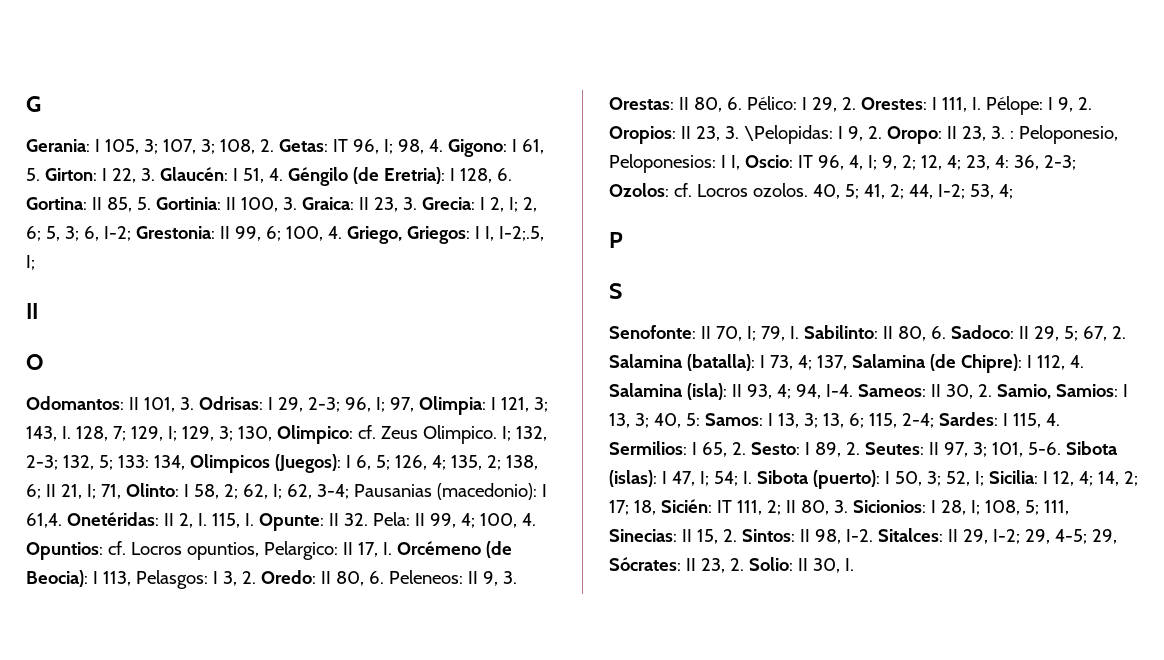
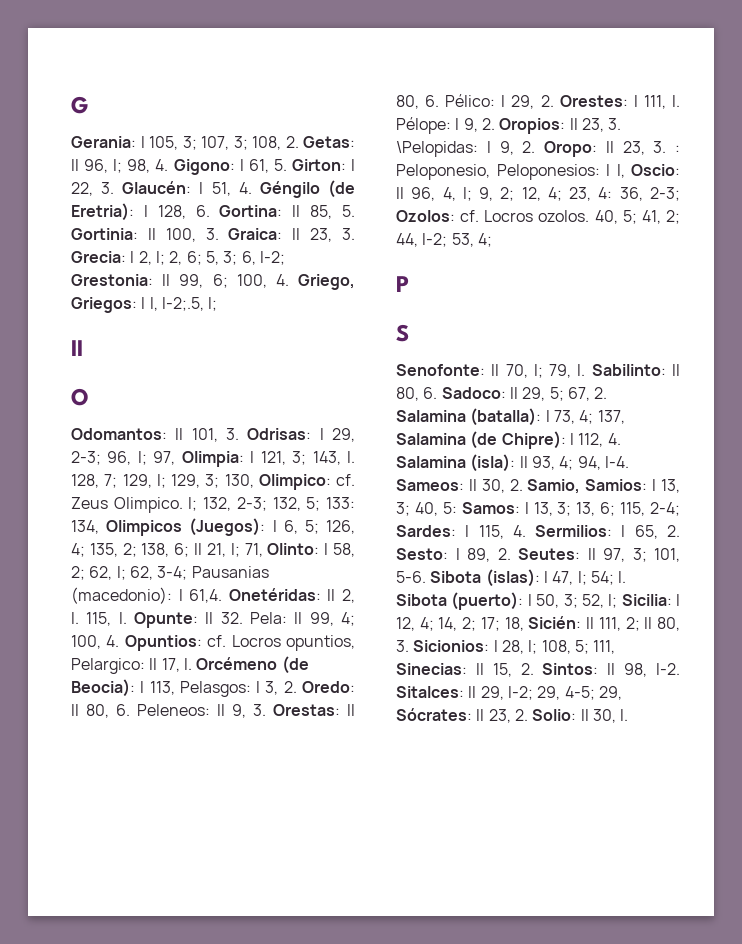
- IT 96, I;
+ II 96, I;
- IT 96, 4, I;
+ II 96, 4, I;
- Sibota (islas): I 47, I; 54; I. Sibota (puerto): I 50, 3; 52, I; Sicilia: I 12, 4; 14, 2; 17; 18, Sicién: IT 111, 2; II 80, 3. Sicionios: I 28, I; 108, 5; 111, Sinecias: II 15, 2. Sintos: II 98, I-2. Sitalces: II 29, I-2; 29, 4-5; 29, Sócrates: II 23, 2. Solio: II 30, I.
+ Sibota (islas): I 47, I; 54; I. Sibota (puerto): I 50, 3; 52, I; Sicilia: I 12, 4; 14, 2; 17; 18, Sicién: II 111, 2; II 80, 3. Sicionios: I 28, I; 108, 5; 111, Sinecias: II 15, 2. Sintos: II 98, I-2. Sitalces: II 29, I-2; 29, 4-5; 29, Sócrates: II 23, 2. Solio: II 30, I.

